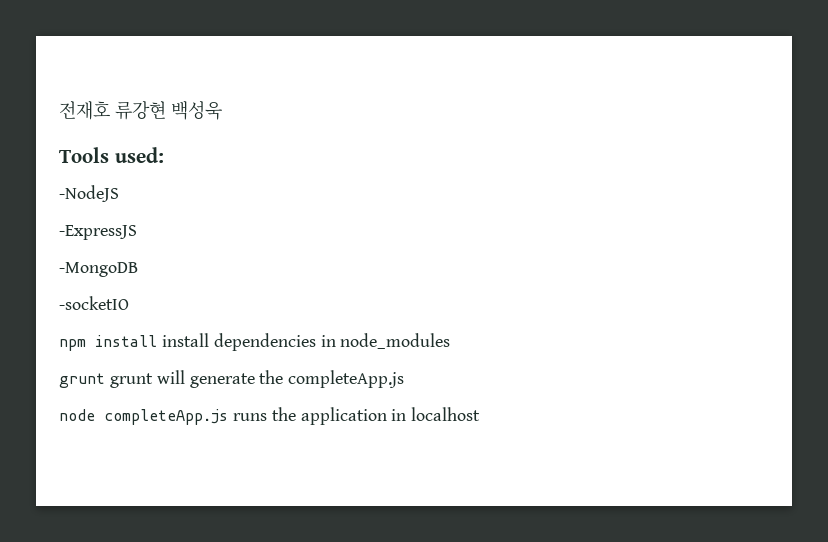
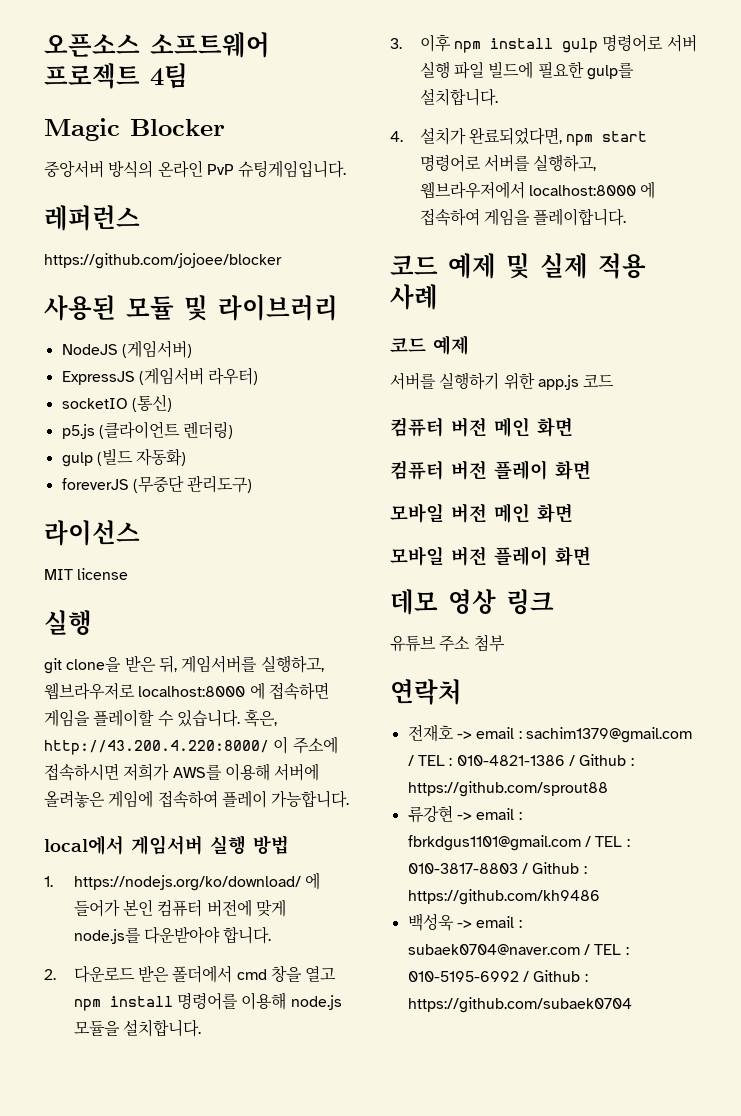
- 전재호 류강현 백성욱
- Tools used:
- -NodeJS
- -ExpressJS
- -MongoDB
- -socketIO
- npm install install dependencies in node_modules
- grunt grunt will generate the completeApp.js
- node completeApp.js runs the application in localhost
+ 오픈소스 소프트웨어 프로젝트 4팀
+ Magic Blocker
+ 중앙서버 방식의 온라인 PvP 슈팅게임입니다.
+ 레퍼런스
+ https://github.com/jojoee/blocker
+ 사용된 모듈 및 라이브러리
+ NodeJS (게임서버)
+ ExpressJS (게임서버 라우터)
+ socketIO (통신)
+ p5.js (클라이언트 렌더링)
+ gulp (빌드 자동화)
+ foreverJS (무중단 관리도구)
+ 라이선스
+ MIT license
+ 실행
+ git clone을 받은 뒤, 게임서버를 실행하고, 웹브라우저로 localhost:8000 에 접속하면 게임을 플레이할 수 있습니다. 혹은, http://43.200.4.220:8000/ 이 주소에 접속하시면 저희가 AWS를 이용해 서버에 올려놓은 게임에 접속하여 플레이 가능합니다.
+ local에서 게임서버 실행 방법
+ 1. https://nodejs.org/ko/download/ 에 들어가 본인 컴퓨터 버전에 맞게 node.js를 다운받아야 합니다.
+ 2. 다운로드 받은 폴더에서 cmd 창을 열고 npm install 명령어를 이용해 node.js 모듈을 설치합니다.
+ 3. 이후 npm install gulp 명령어로 서버 실행 파일 빌드에 필요한 gulp를 설치합니다.
+ 4. 설치가 완료되었다면, npm start 명령어로 서버를 실행하고, 웹브라우저에서 localhost:8000 에 접속하여 게임을 플레이합니다.
+ 코드 예제 및 실제 적용 사례
+ 코드 예제
+ 서버를 실행하기 위한 app.js 코드
+ 컴퓨터 버전 메인 화면
+ 컴퓨터 버전 플레이 화면
+ 모바일 버전 메인 화면
+ 모바일 버전 플레이 화면
+ 데모 영상 링크
+ 유튜브 주소 첨부
+ 연락처
+ 전재호 -> email : sachim1379@gmail.com / TEL : 010-4821-1386 / Github : https://github.com/sprout88
+ 류강현 -> email : fbrkdgus1101@gmail.com / TEL : 010-3817-8803 / Github : https://github.com/kh9486
+ 백성욱 -> email : subaek0704@naver.com / TEL : 010-5195-6992 / Github : https://github.com/subaek0704

